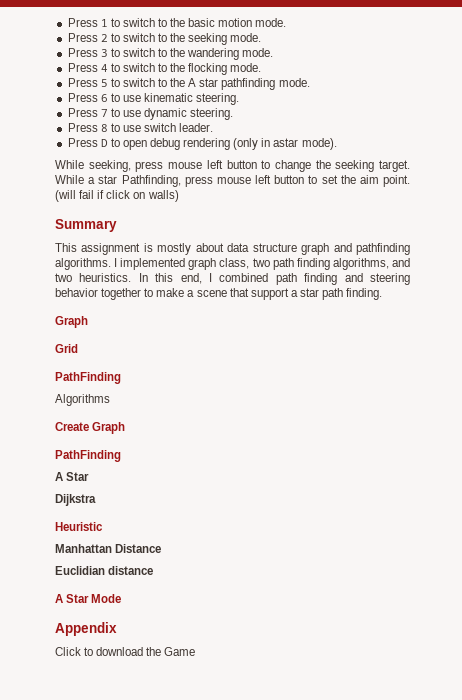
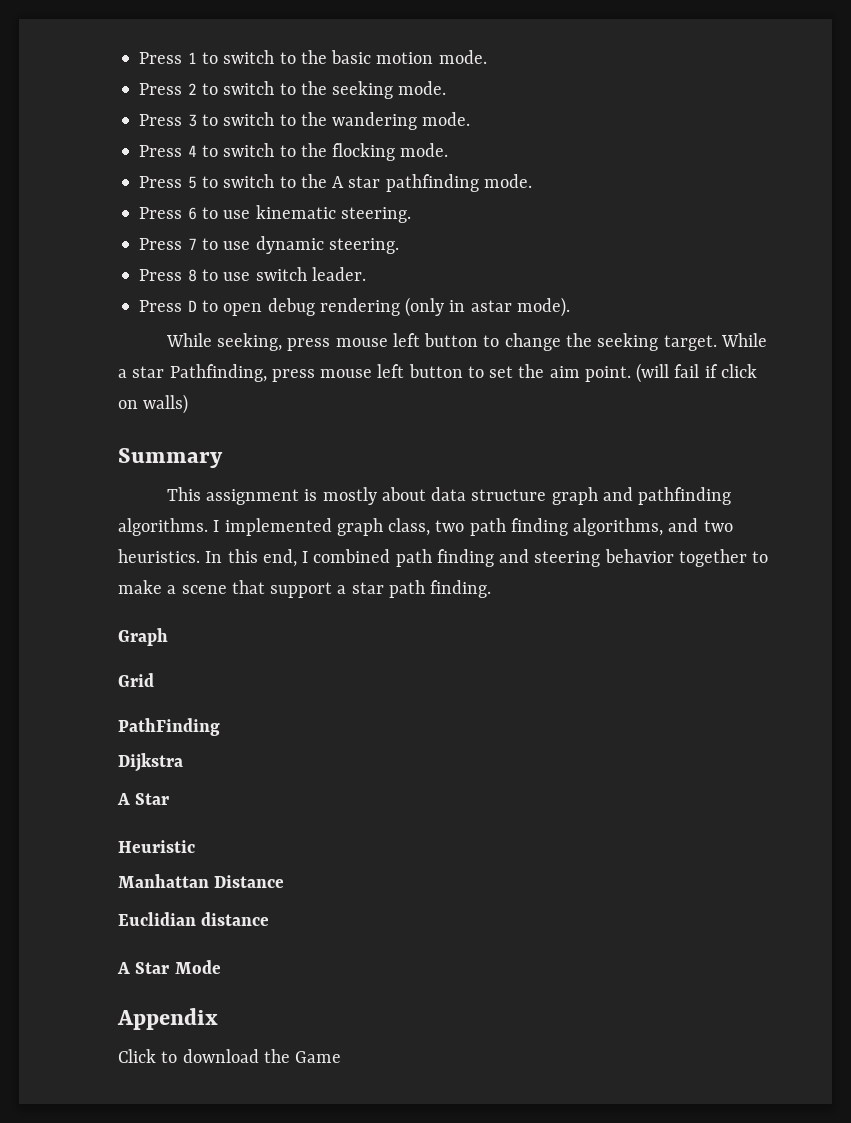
- Algorithms
- Create Graph
- PathFinding
+ Dijkstra
  A Star
- Dijkstra

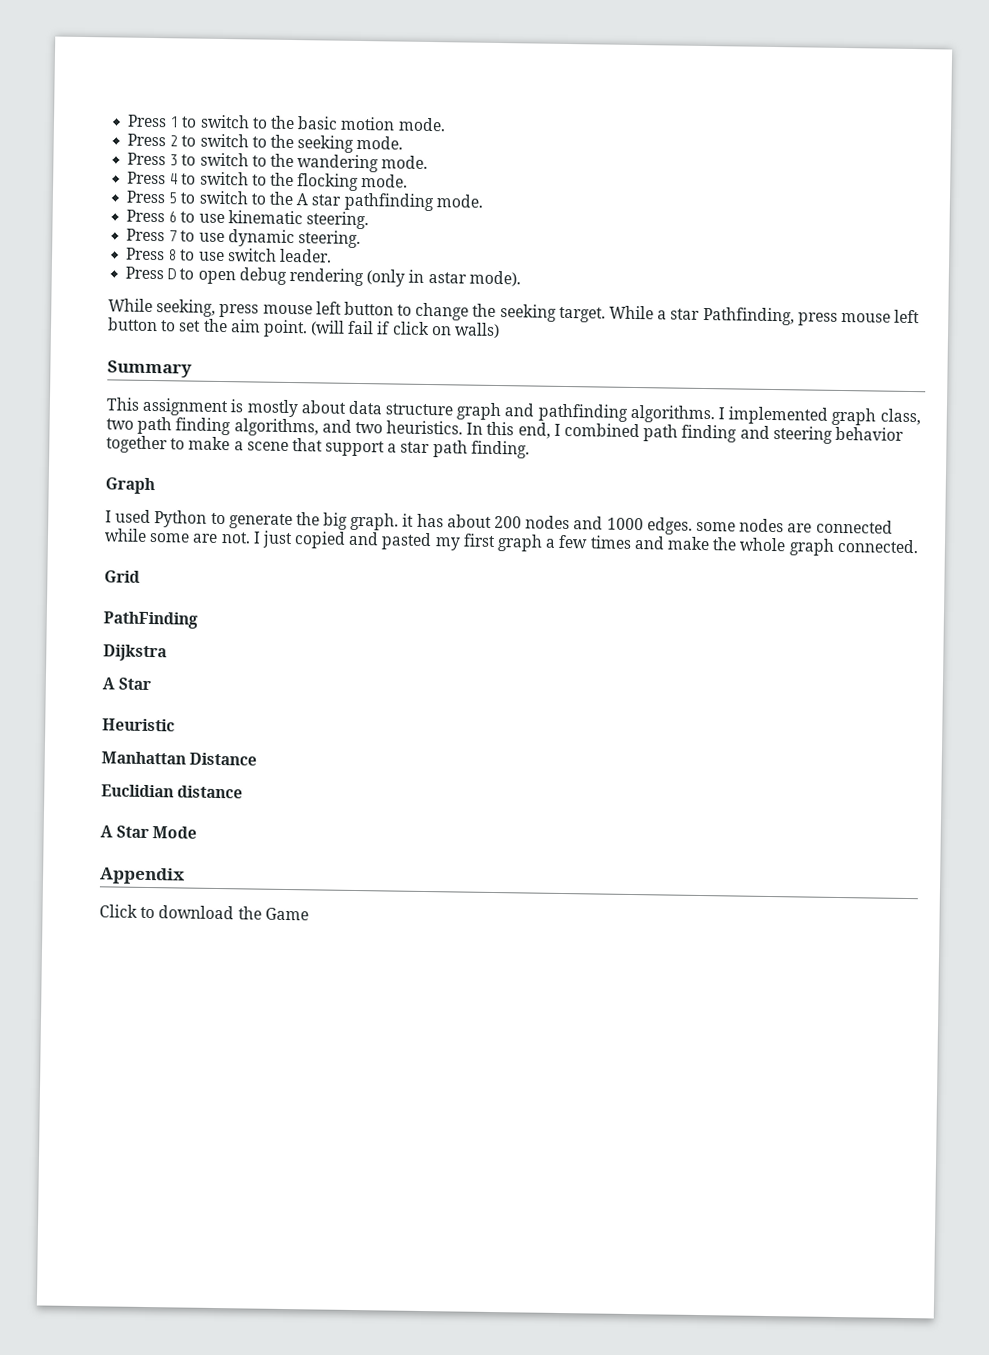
+ I used Python to generate the big graph. it has about 200 nodes and 1000 edges. some nodes are connected while some are not. I just copied and pasted my first graph a few times and make the whole graph connected.

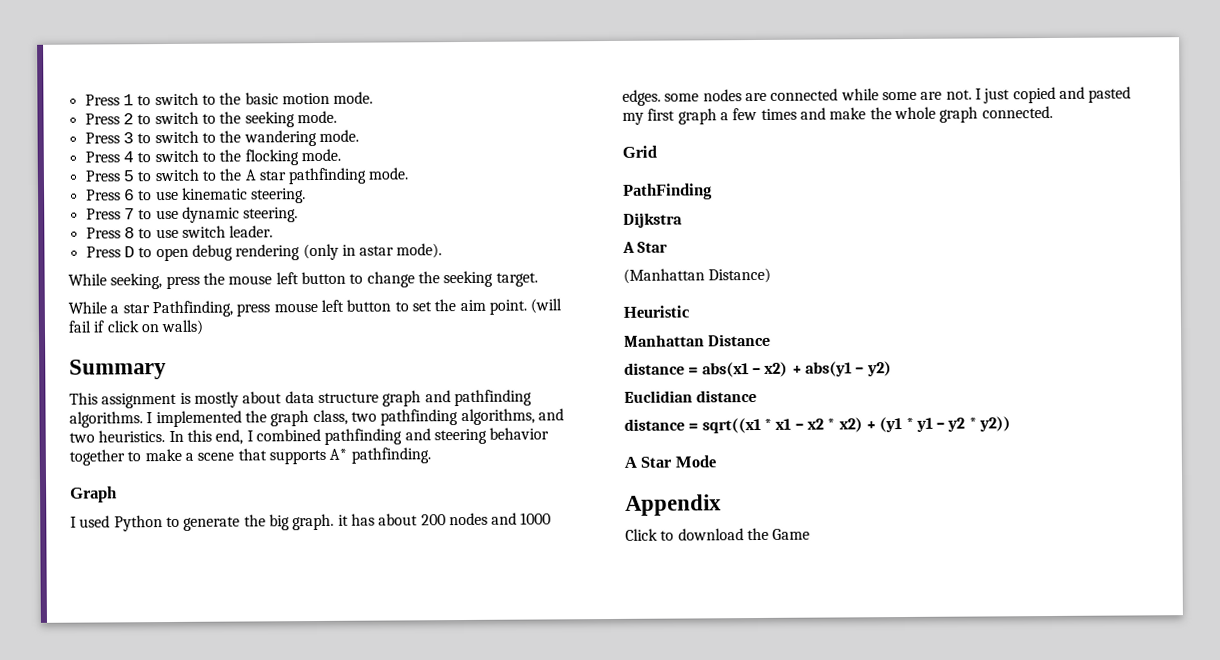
- While seeking, press mouse left button to change the seeking target. While a star Pathfinding, press mouse left button to set the aim point.
+ While seeking, press the mouse left button to change the seeking target.
+ While a star Pathfinding, press mouse left button to set the aim point.
- I implemented graph class, two path finding algorithms, and two heuristics.
+ I implemented the graph class, two pathfinding algorithms, and two heuristics.
- In this end, I combined path finding and steering behavior together to make a scene that support a star path finding.
+ In this end, I combined pathfinding and steering behavior together to make a scene that supports A* pathfinding.
+ (Manhattan Distance)
+ distance = abs(x1 – x2) + abs(y1 – y2)
  Euclidian distance
+ distance = sqrt((x1 * x1 – x2 * x2) + (y1 * y1 – y2 * y2))

